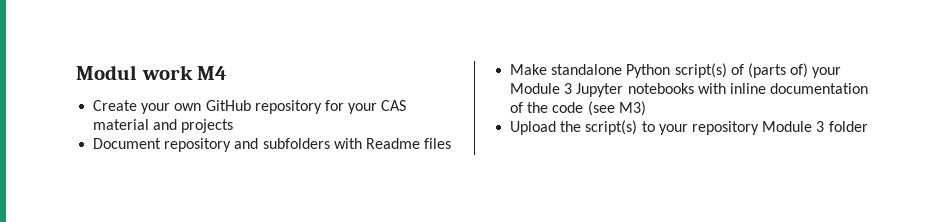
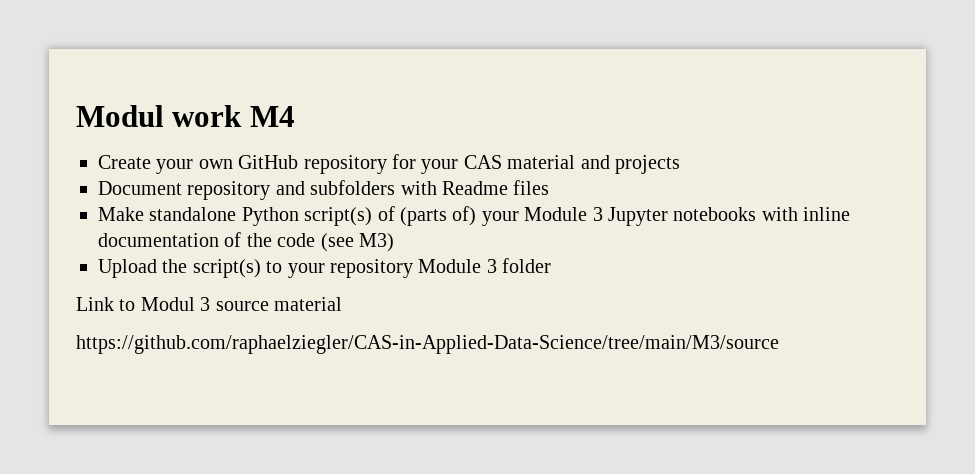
+ Link to Modul 3 source material
+ https://github.com/raphaelziegler/CAS-in-Applied-Data-Science/tree/main/M3/source

